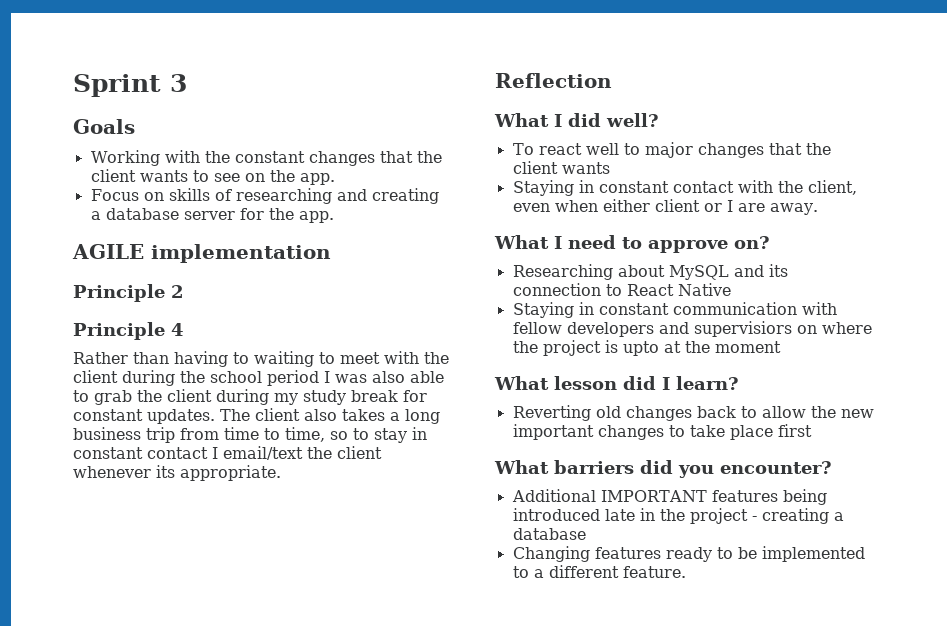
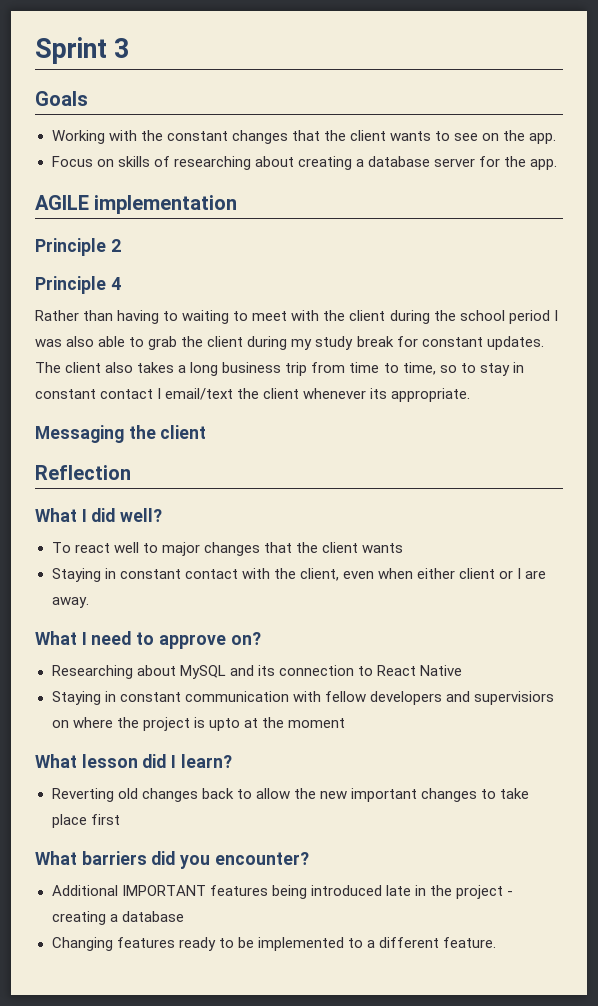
- Focus on skills of researching and creating a database server for the app.
+ Focus on skills of researching about creating a database server for the app.
+ Messaging the client

